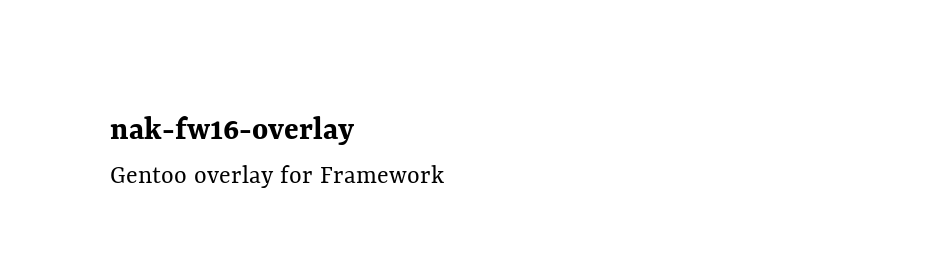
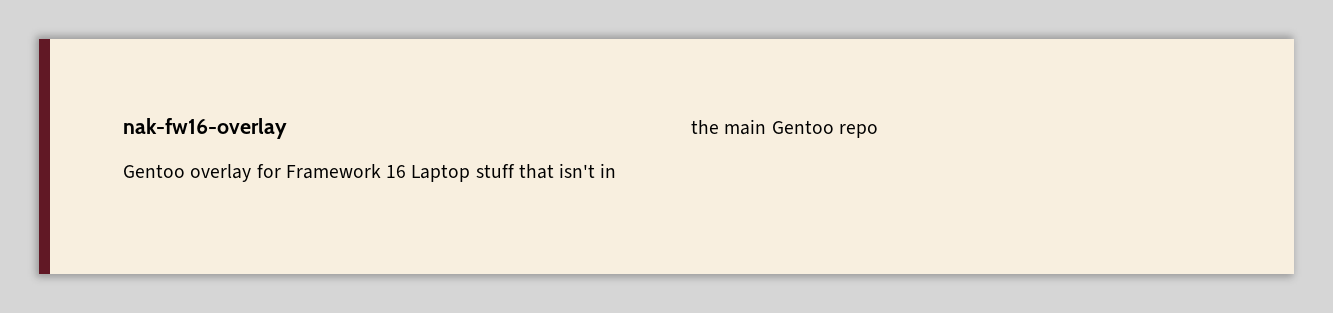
- Gentoo overlay for Framework
+ Gentoo overlay for Framework 16 Laptop stuff that isn't in the main Gentoo repo

